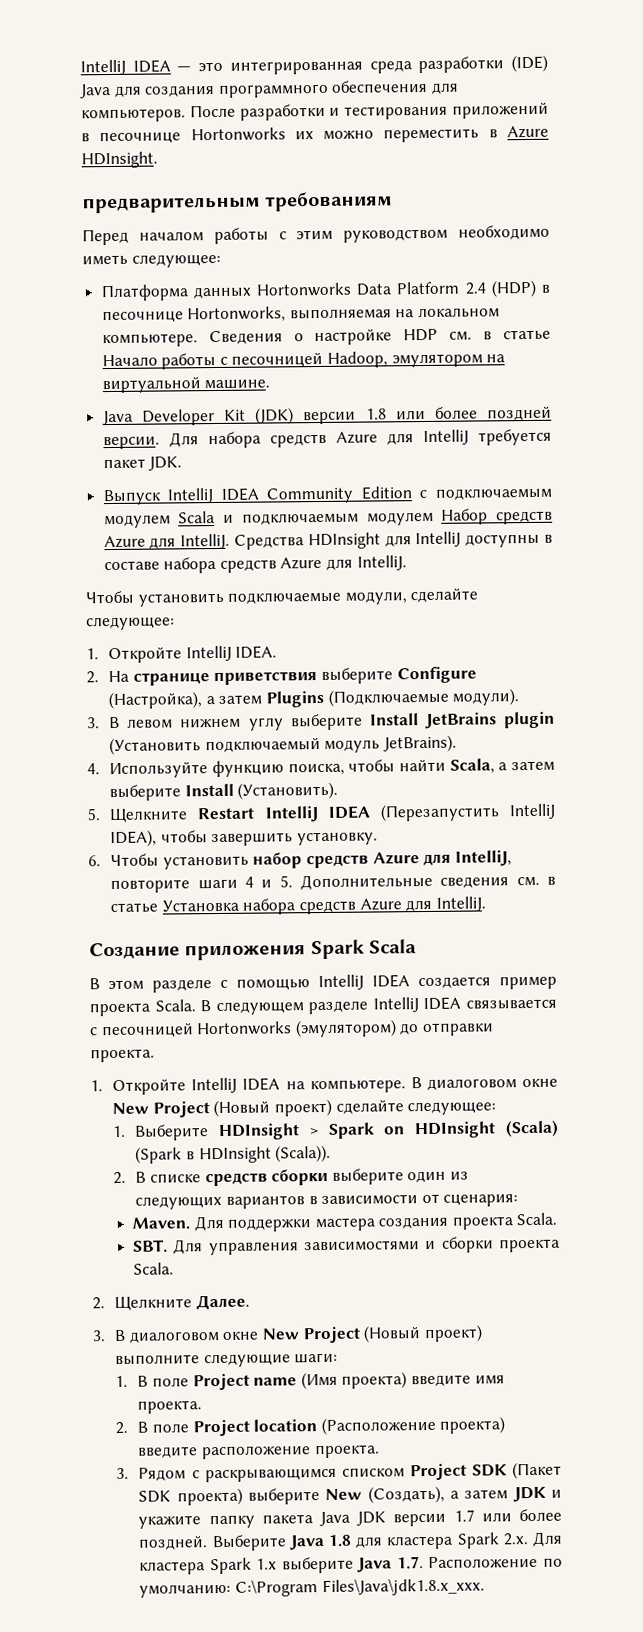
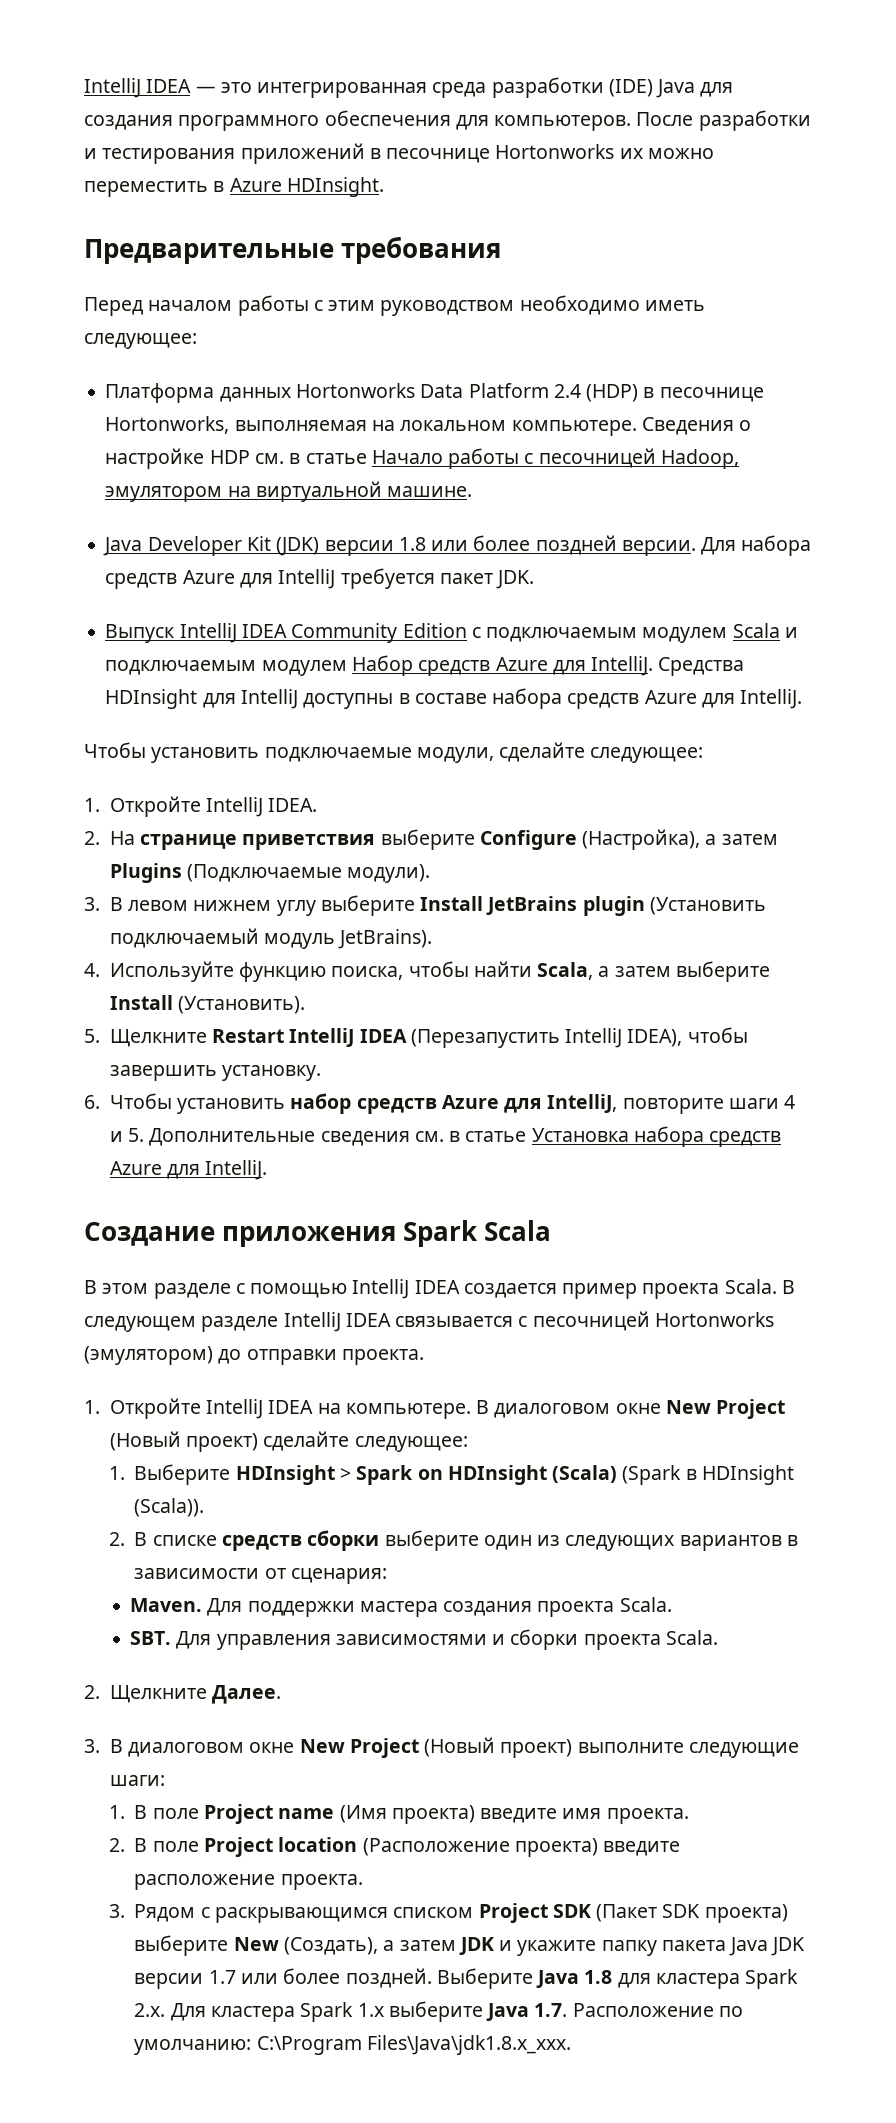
- предварительным требованиям
+ Предварительные требования

